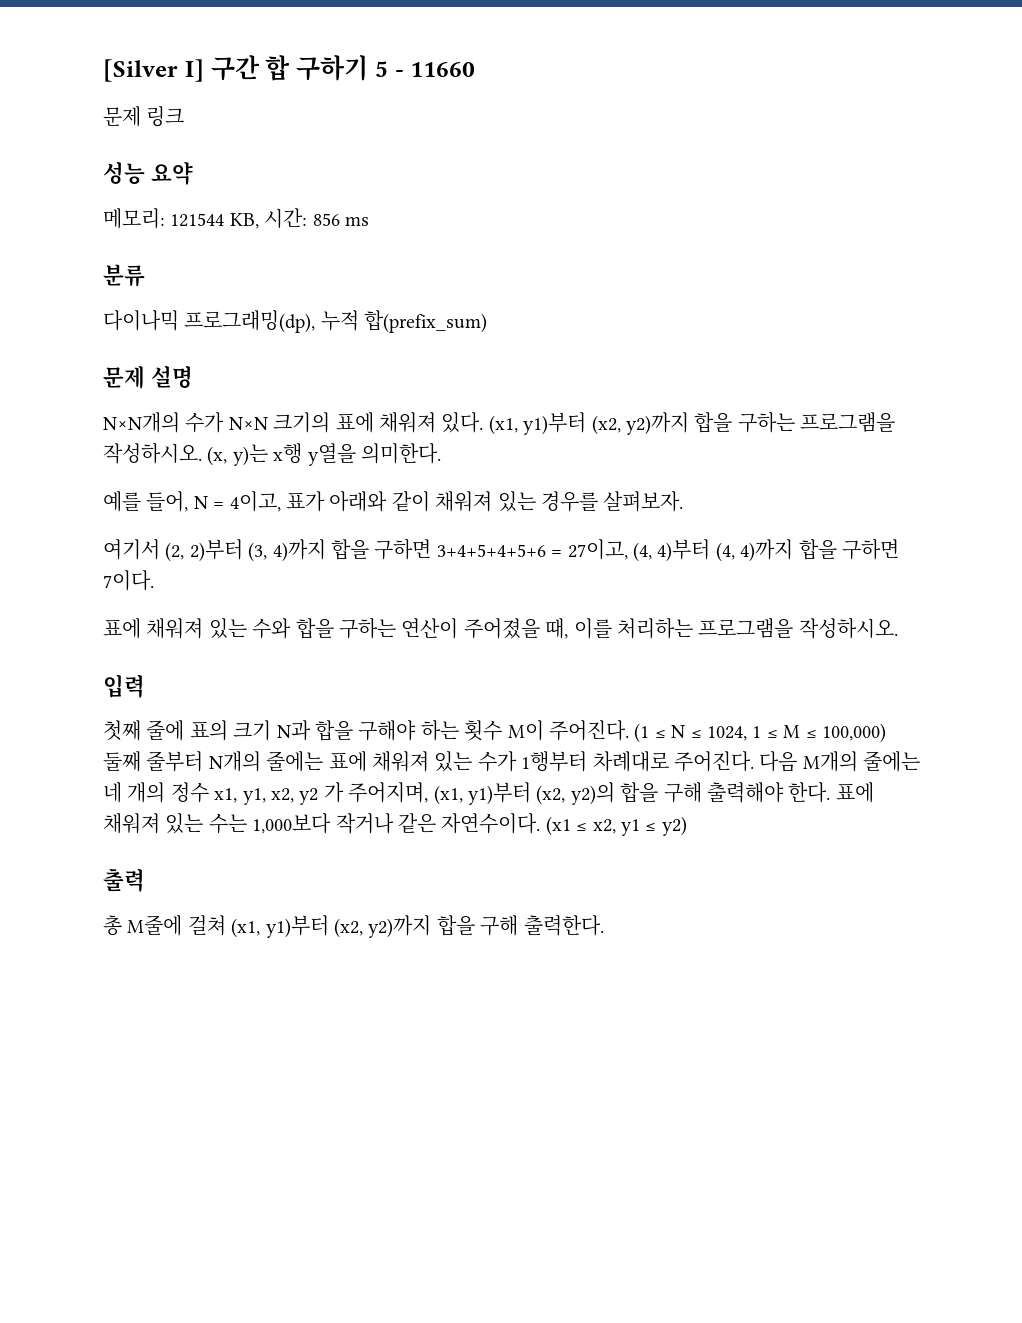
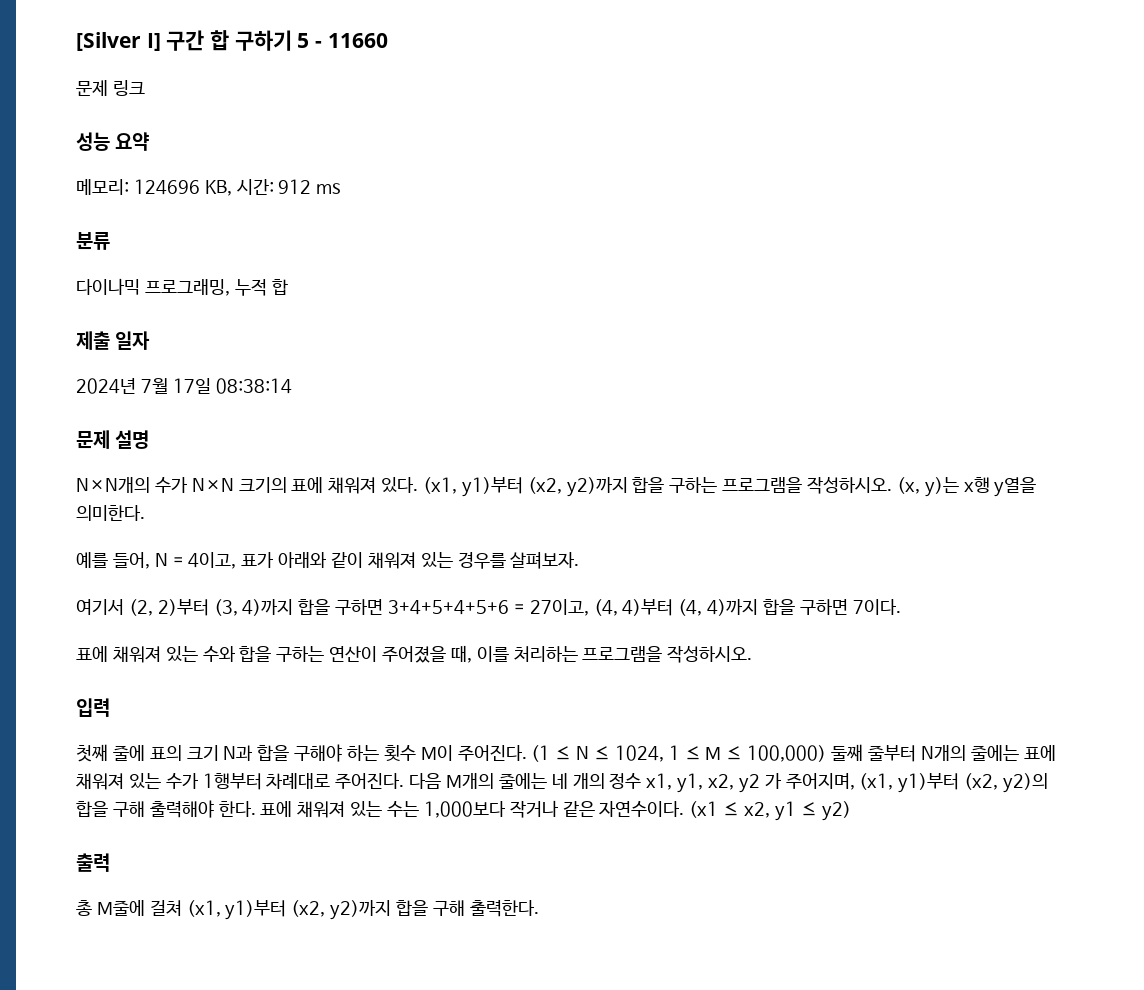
- 메모리: 121544 KB, 시간: 856 ms
+ 메모리: 124696 KB, 시간: 912 ms
- 다이나믹 프로그래밍(dp), 누적 합(prefix_sum)
+ 다이나믹 프로그래밍, 누적 합
+ 제출 일자
+ 2024년 7월 17일 08:38:14

